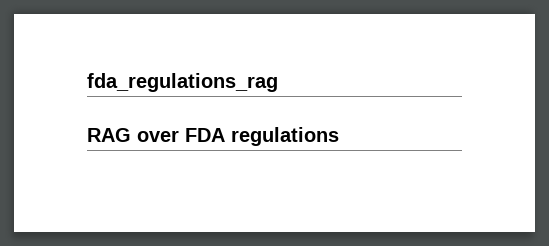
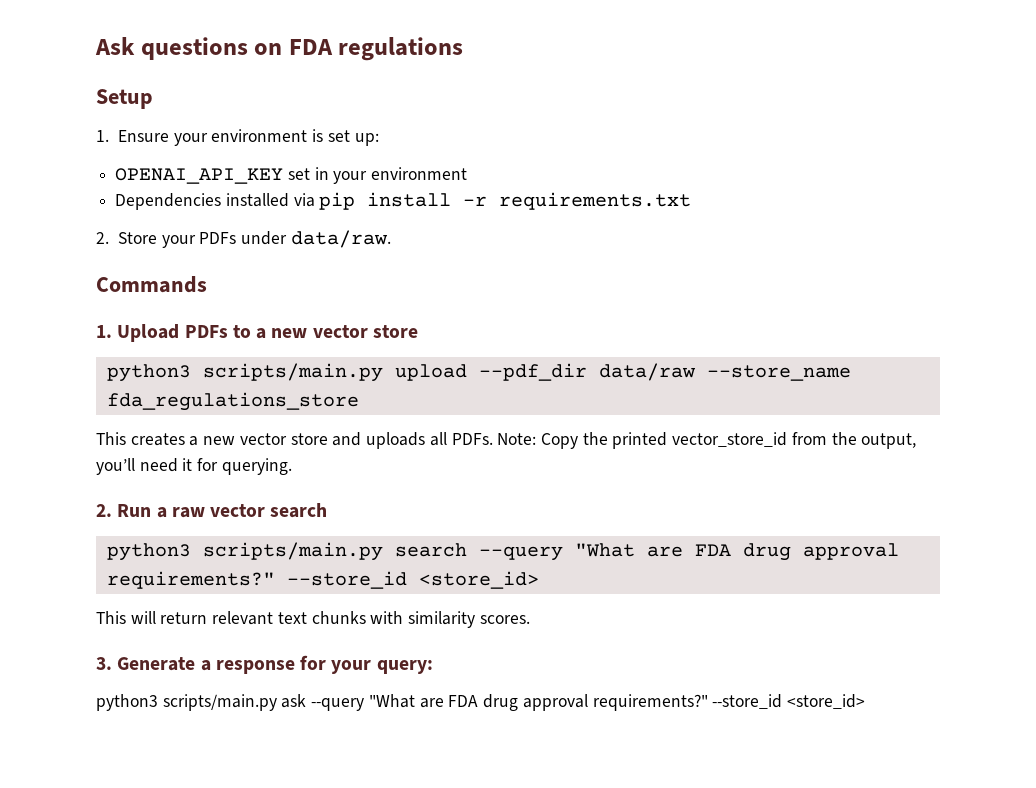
- fda_regulations_rag
- RAG over FDA regulations
+ Ask questions on FDA regulations
+ Setup
+ 1. Ensure your environment is set up:
+ OPENAI_API_KEY set in your environment
+ Dependencies installed via pip install -r requirements.txt
+ 2. Store your PDFs under data/raw.
+ Commands
+ 1. Upload PDFs to a new vector store
+ python3 scripts/main.py upload --pdf_dir data/raw --store_name fda_regulations_store
+ This creates a new vector store and uploads all PDFs. Note: Copy the printed vector_store_id from the output, you’ll need it for querying.
+ 2. Run a raw vector search
+ python3 scripts/main.py search --query "What are FDA drug approval requirements?" --store_id <store_id>
+ This will return relevant text chunks with similarity scores.
+ 3. Generate a response for your query:
+ python3 scripts/main.py ask --query "What are FDA drug approval requirements?" --store_id <store_id>

